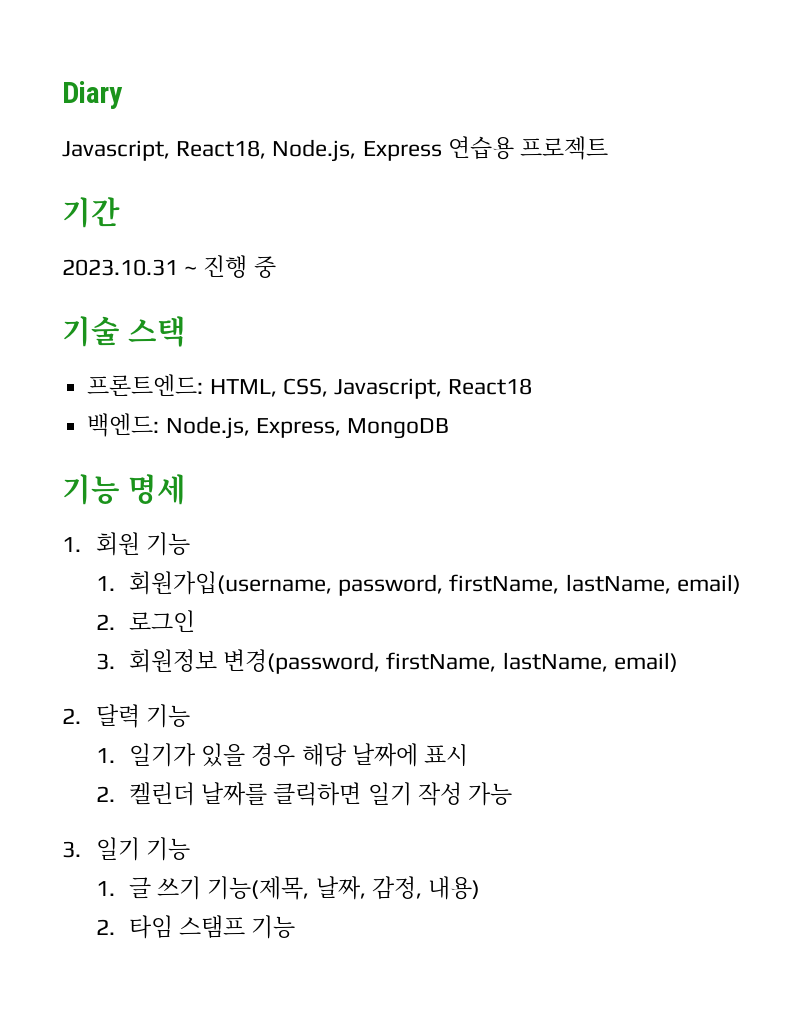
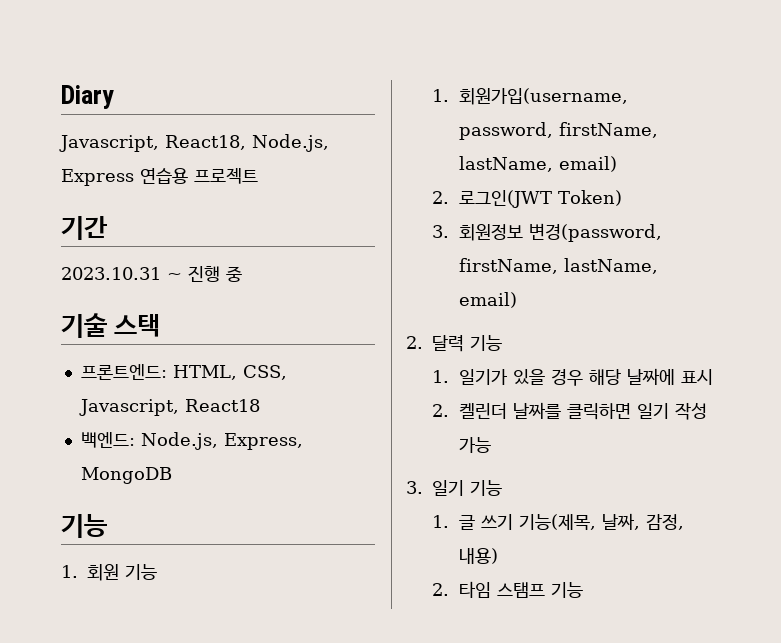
  백엔드: Node.js, Express, MongoDB
- 기능 명세
+ 기능
- 2. 로그인
+ 2. 로그인(JWT Token)

